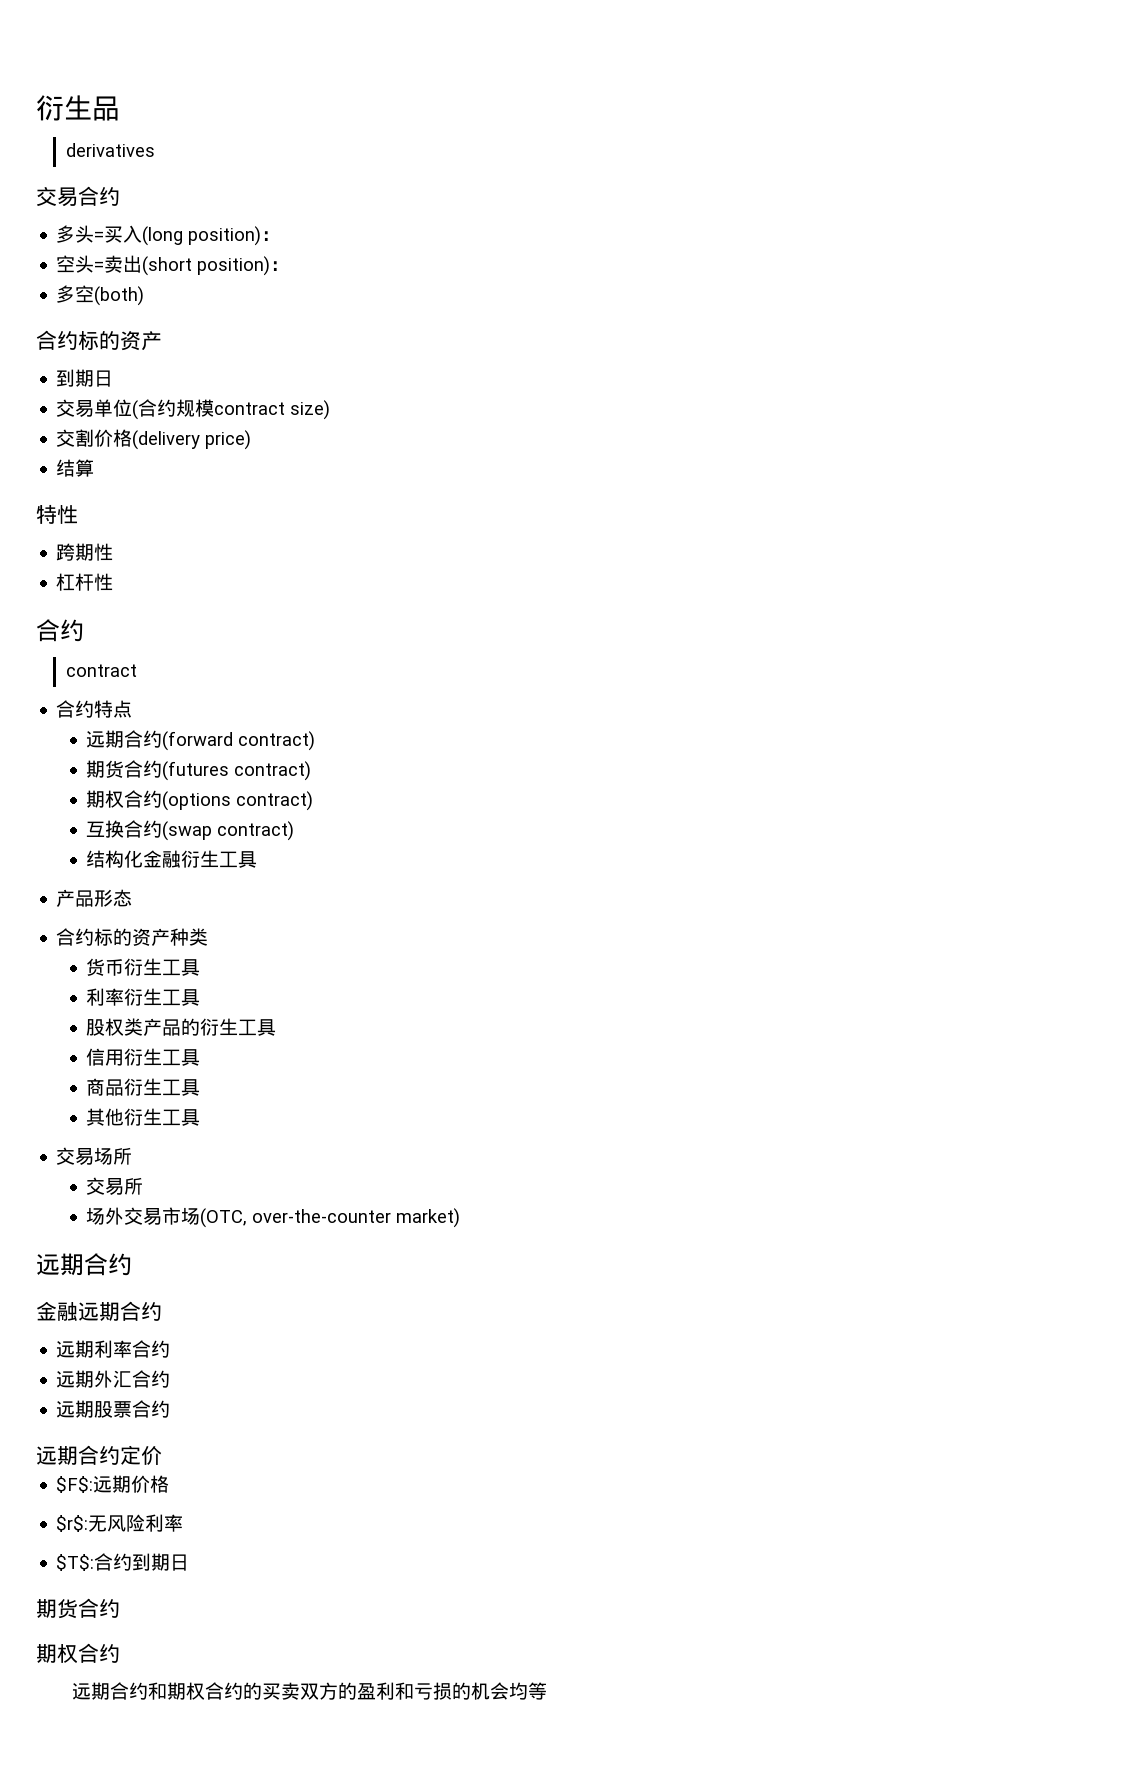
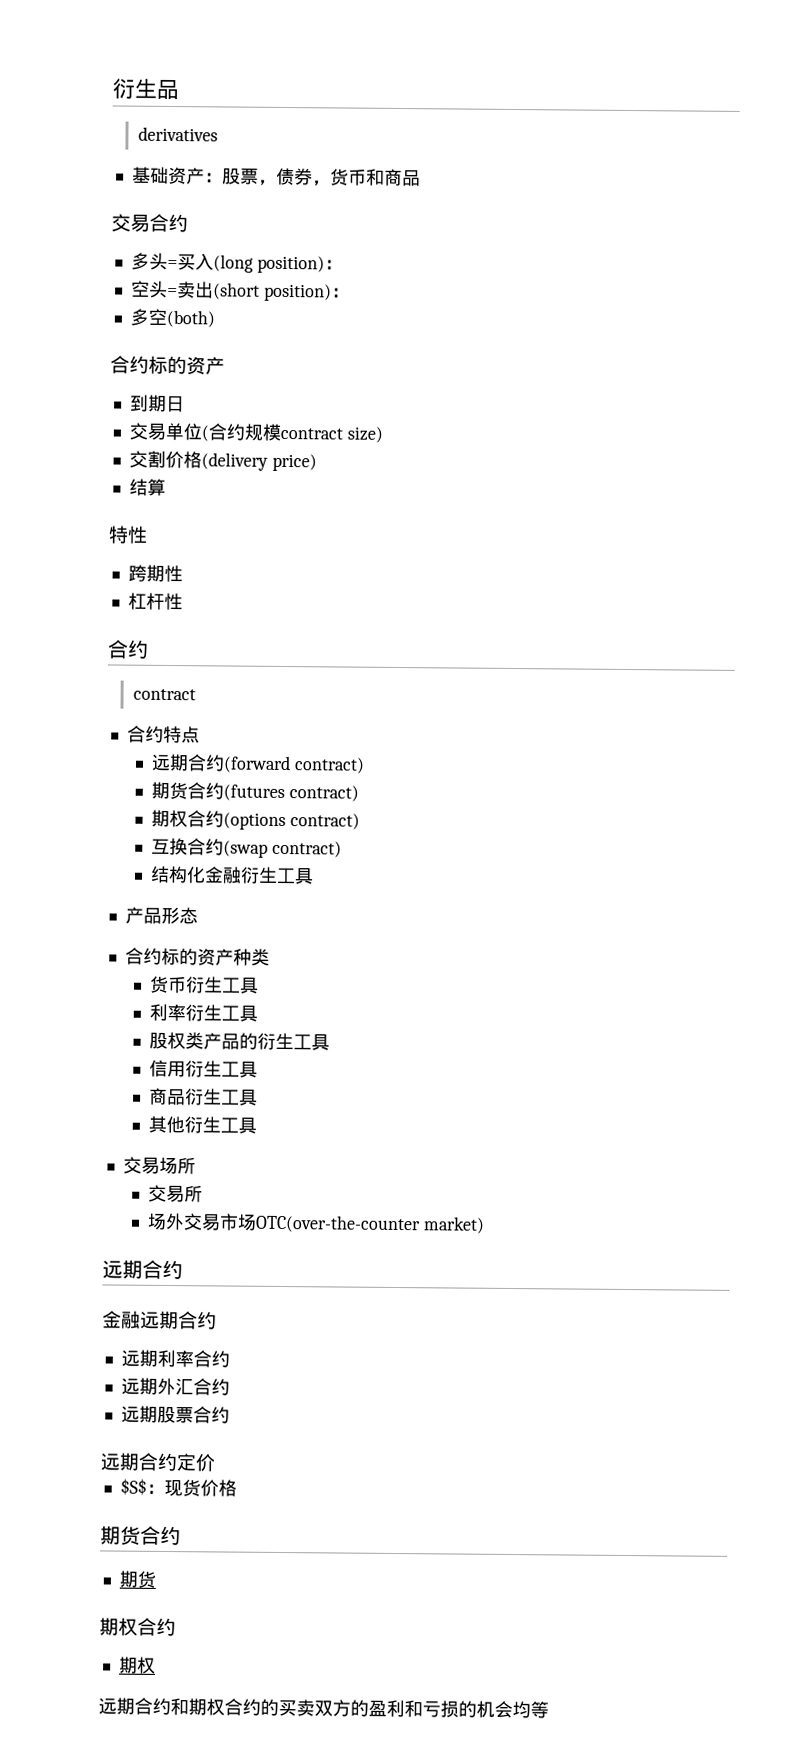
+ 基础资产：股票，债券，货币和商品
- 场外交易市场(OTC, over-the-counter market)
+ 场外交易市场OTC(over-the-counter market)
- $F$:远期价格
- $r$:无风险利率
- $T$:合约到期日
+ $S$：现货价格
  期货合约
+ 期货
  期权合约
+ 期权

